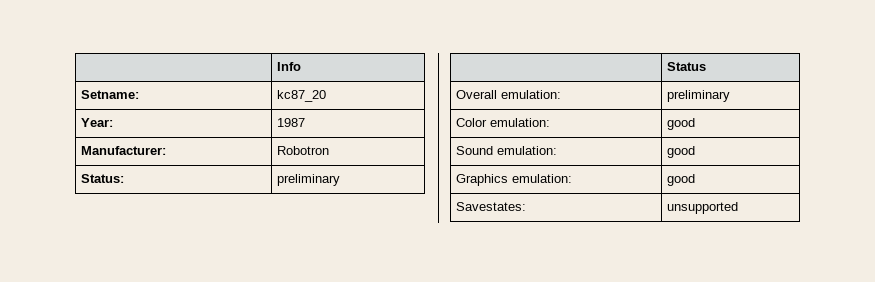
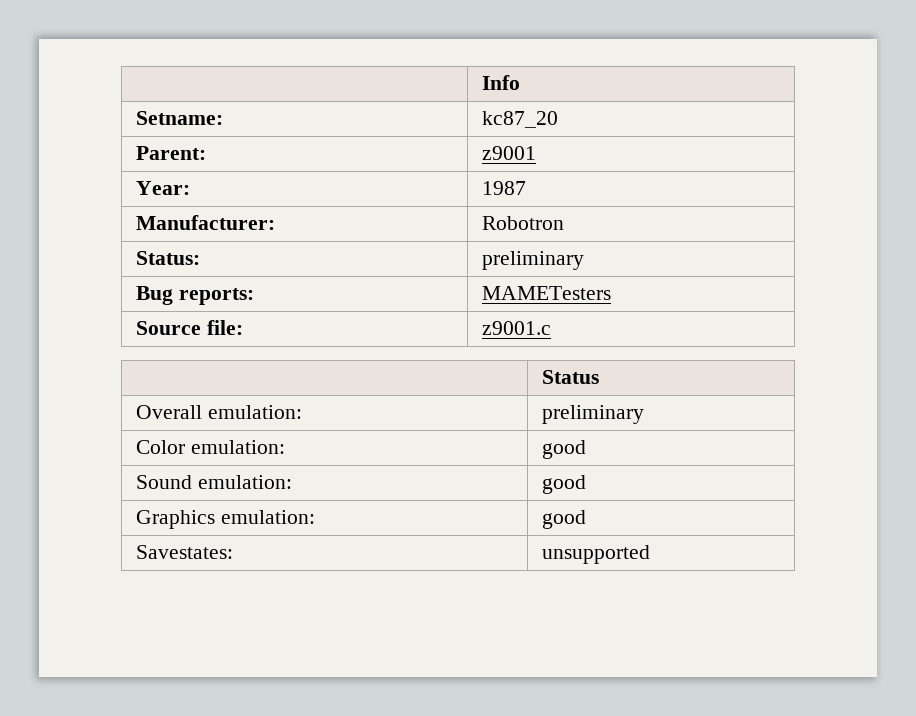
+ Parent: | z9001
+ Bug reports: | MAMETesters
+ Source file: | z9001.c

